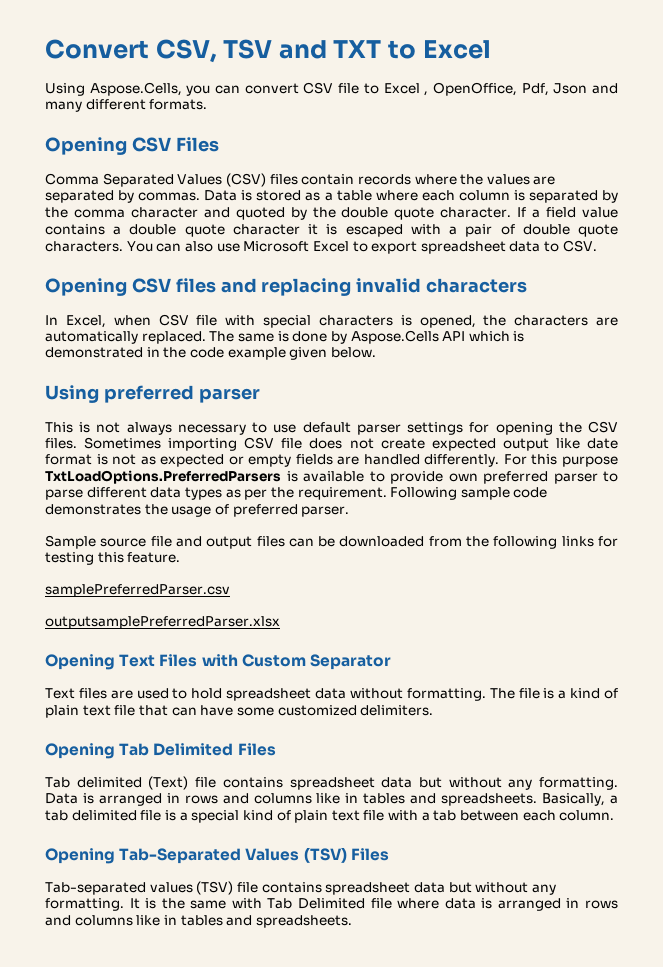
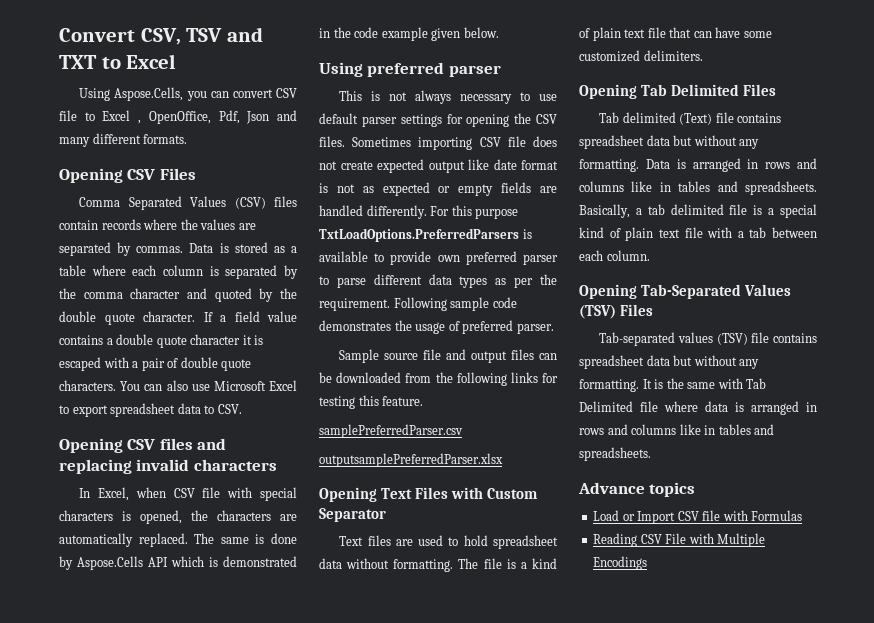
+ Advance topics
+ Load or Import CSV file with Formulas
+ Reading CSV File with Multiple Encodings

